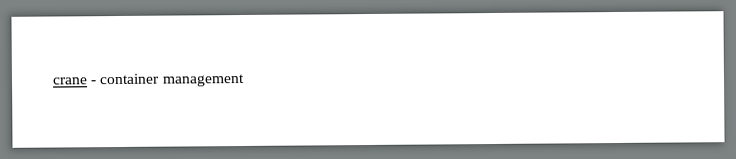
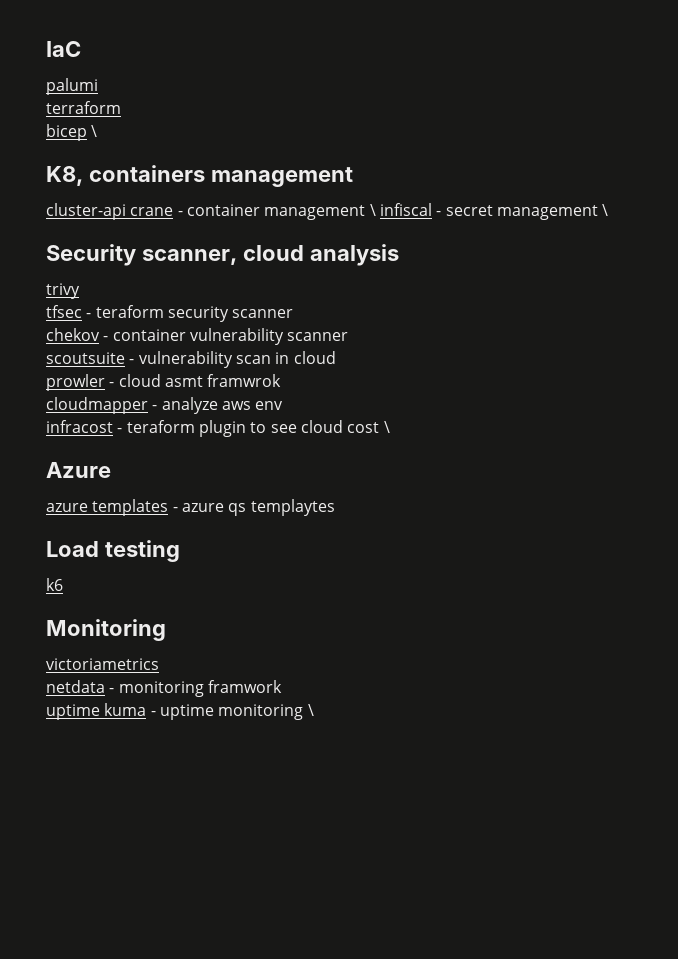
- crane - container management
+ IaC
+ palumi
+ terraform
+ bicep \
+ K8, containers management
+ cluster-api crane - container management \ infiscal - secret management \
+ Security scanner, cloud analysis
+ trivy
+ tfsec - teraform security scanner
+ chekov - container vulnerability scanner
+ scoutsuite - vulnerability scan in cloud
+ prowler - cloud asmt framwrok
+ cloudmapper - analyze aws env
+ infracost - teraform plugin to see cloud cost \
+ Azure
+ azure templates - azure qs templaytes
+ Load testing
+ k6
+ Monitoring
+ victoriametrics
+ netdata - monitoring framwork
+ uptime kuma - uptime monitoring \

